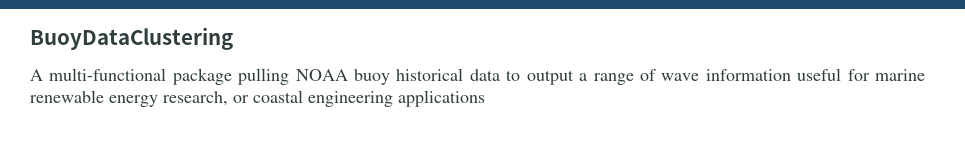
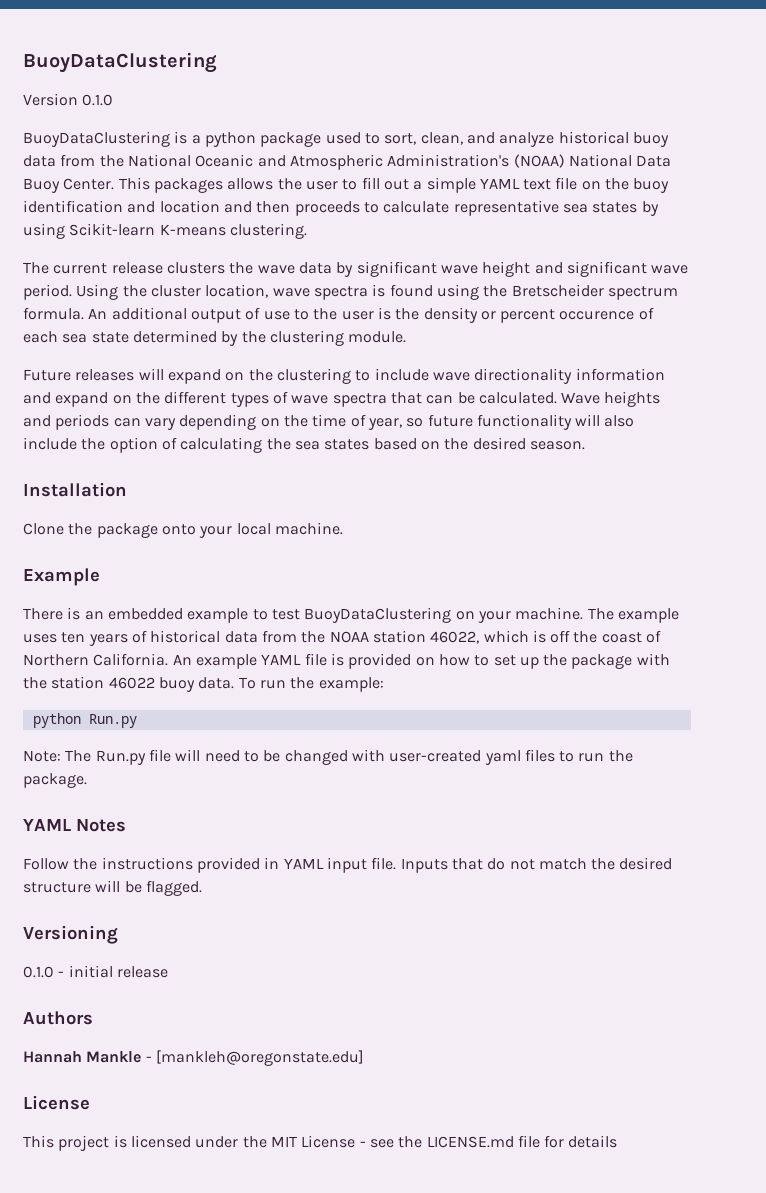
- A multi-functional package pulling NOAA buoy historical data to output a range of wave information useful for marine renewable energy research, or coastal engineering applications
+ Version 0.1.0
+ BuoyDataClustering is a python package used to sort, clean, and analyze historical buoy data from the National Oceanic and Atmospheric Administration's (NOAA) National Data Buoy Center. This packages allows the user to fill out a simple YAML text file on the buoy identification and location and then proceeds to calculate representative sea states by using Scikit-learn K-means clustering.
+ The current release clusters the wave data by significant wave height and significant wave period. Using the cluster location, wave spectra is found using the Bretscheider spectrum formula. An additional output of use to the user is the density or percent occurence of each sea state determined by the clustering module.
+ Future releases will expand on the clustering to include wave directionality information and expand on the different types of wave spectra that can be calculated. Wave heights and periods can vary depending on the time of year, so future functionality will also include the option of calculating the sea states based on the desired season.
+ Installation
+ Clone the package onto your local machine.
+ Example
+ There is an embedded example to test BuoyDataClustering on your machine. The example uses ten years of historical data from the NOAA station 46022, which is off the coast of Northern California. An example YAML file is provided on how to set up the package with the station 46022 buoy data. To run the example:
+ python Run.py
+ Note: The Run.py file will need to be changed with user-created yaml files to run the package.
+ YAML Notes
+ Follow the instructions provided in YAML input file. Inputs that do not match the desired structure will be flagged.
+ Versioning
+ 0.1.0 - initial release
+ Authors
+ Hannah Mankle - [mankleh@oregonstate.edu]
+ License
+ This project is licensed under the MIT License - see the LICENSE.md file for details

